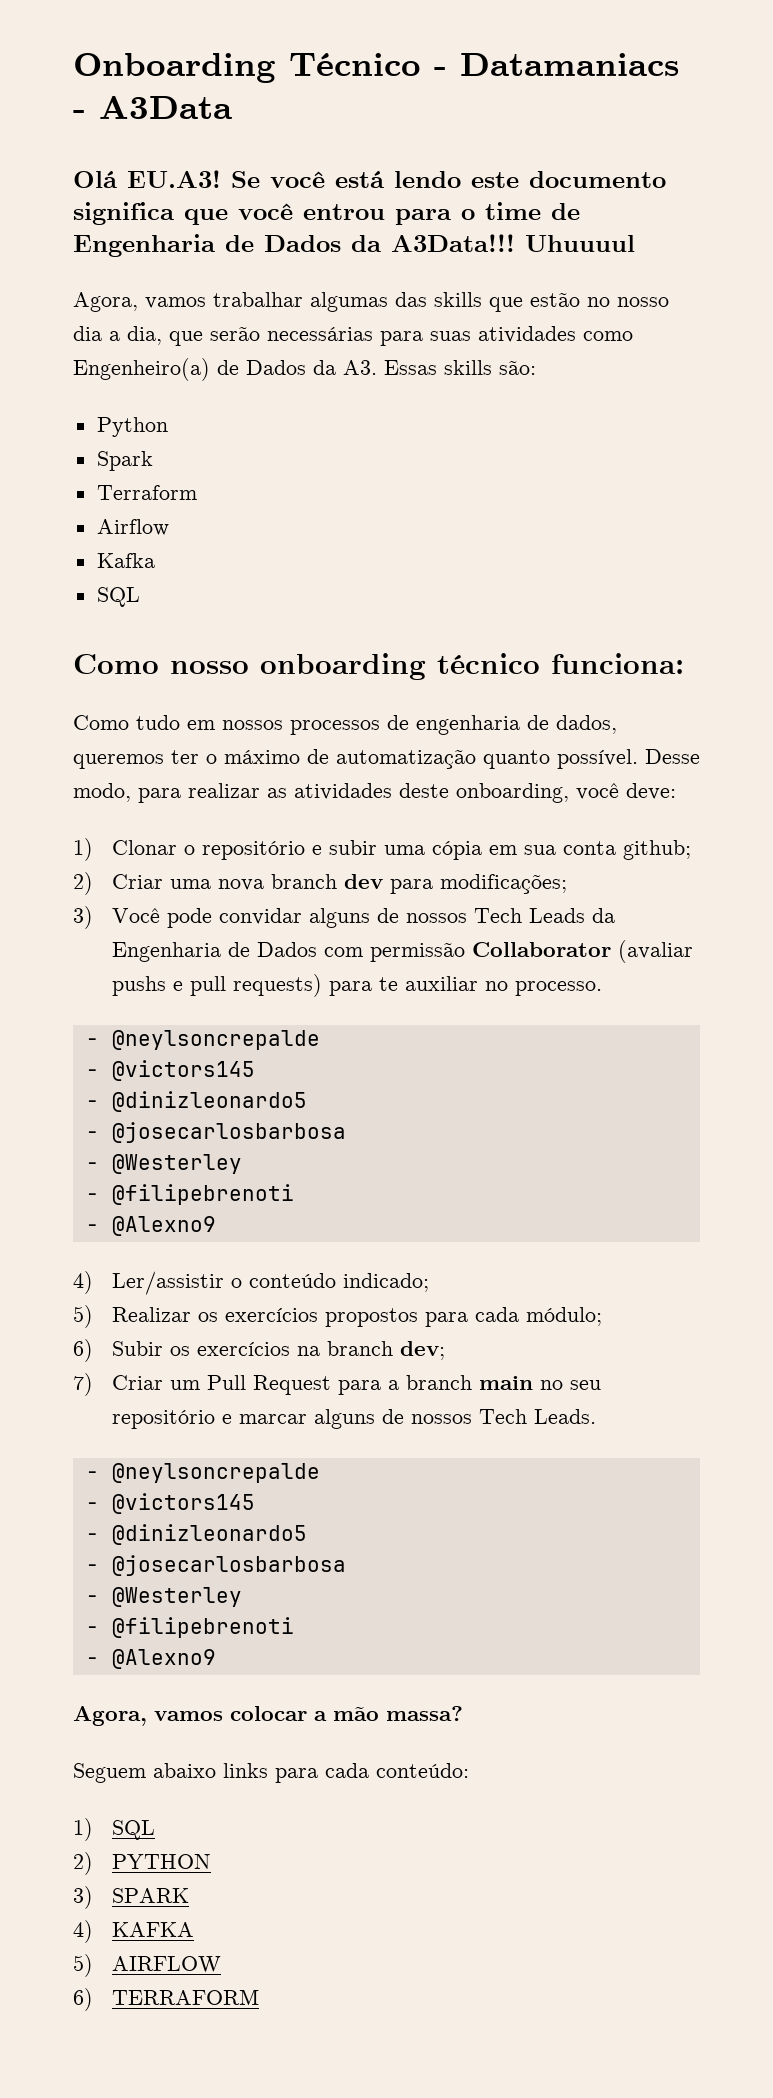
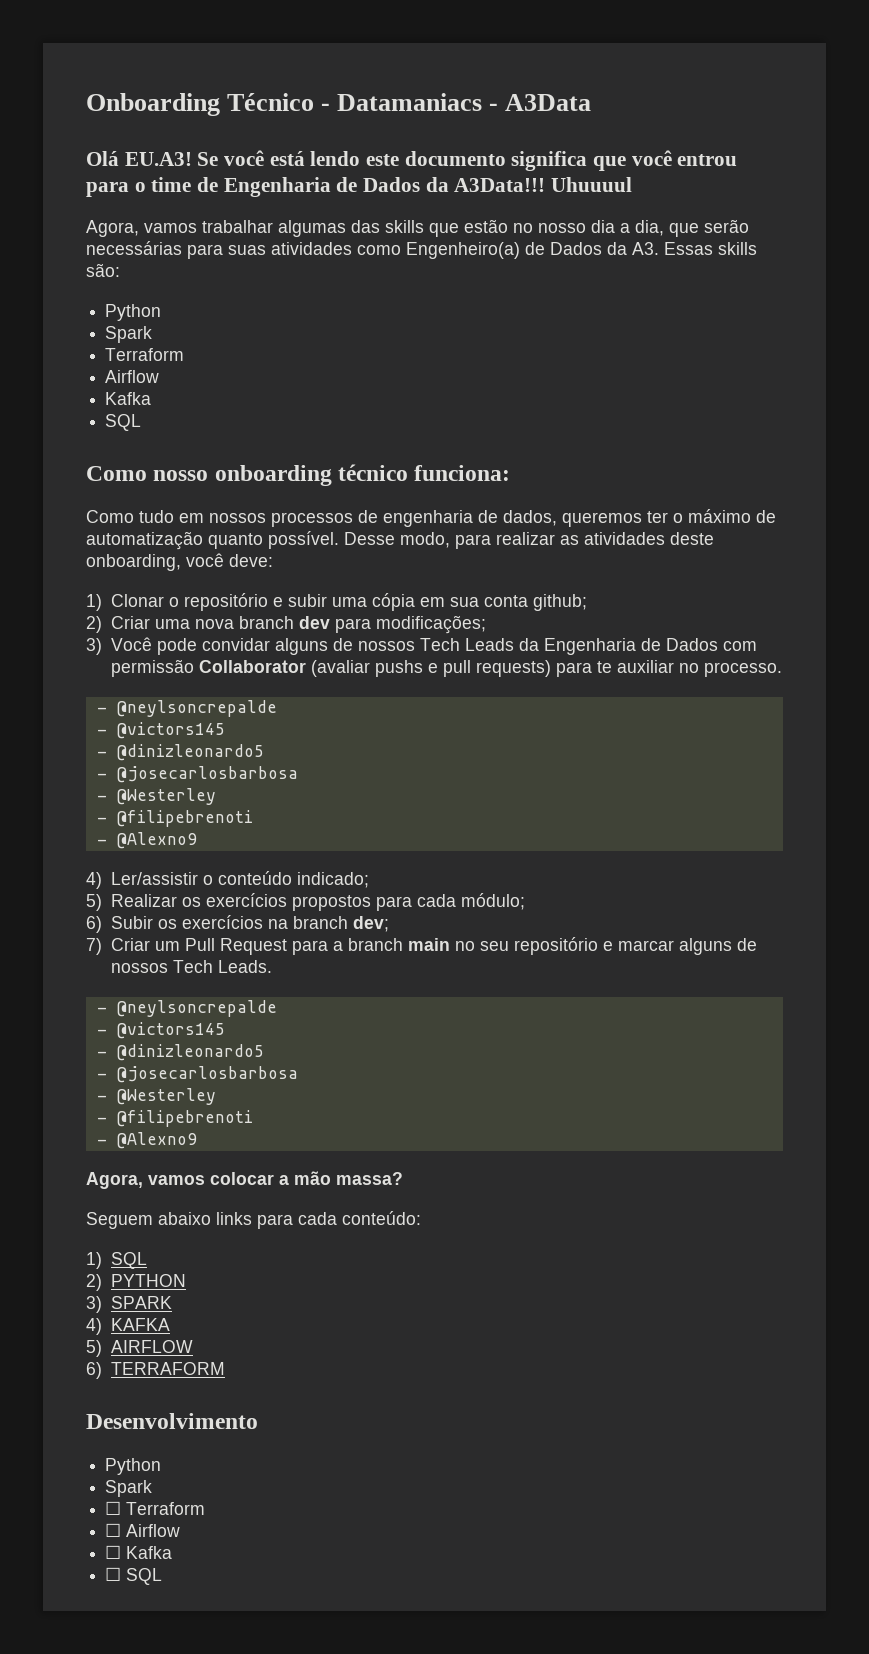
+ Desenvolvimento
+ Python
+ Spark
+ ☐ Terraform
+ ☐ Airflow
+ ☐ Kafka
+ ☐ SQL

